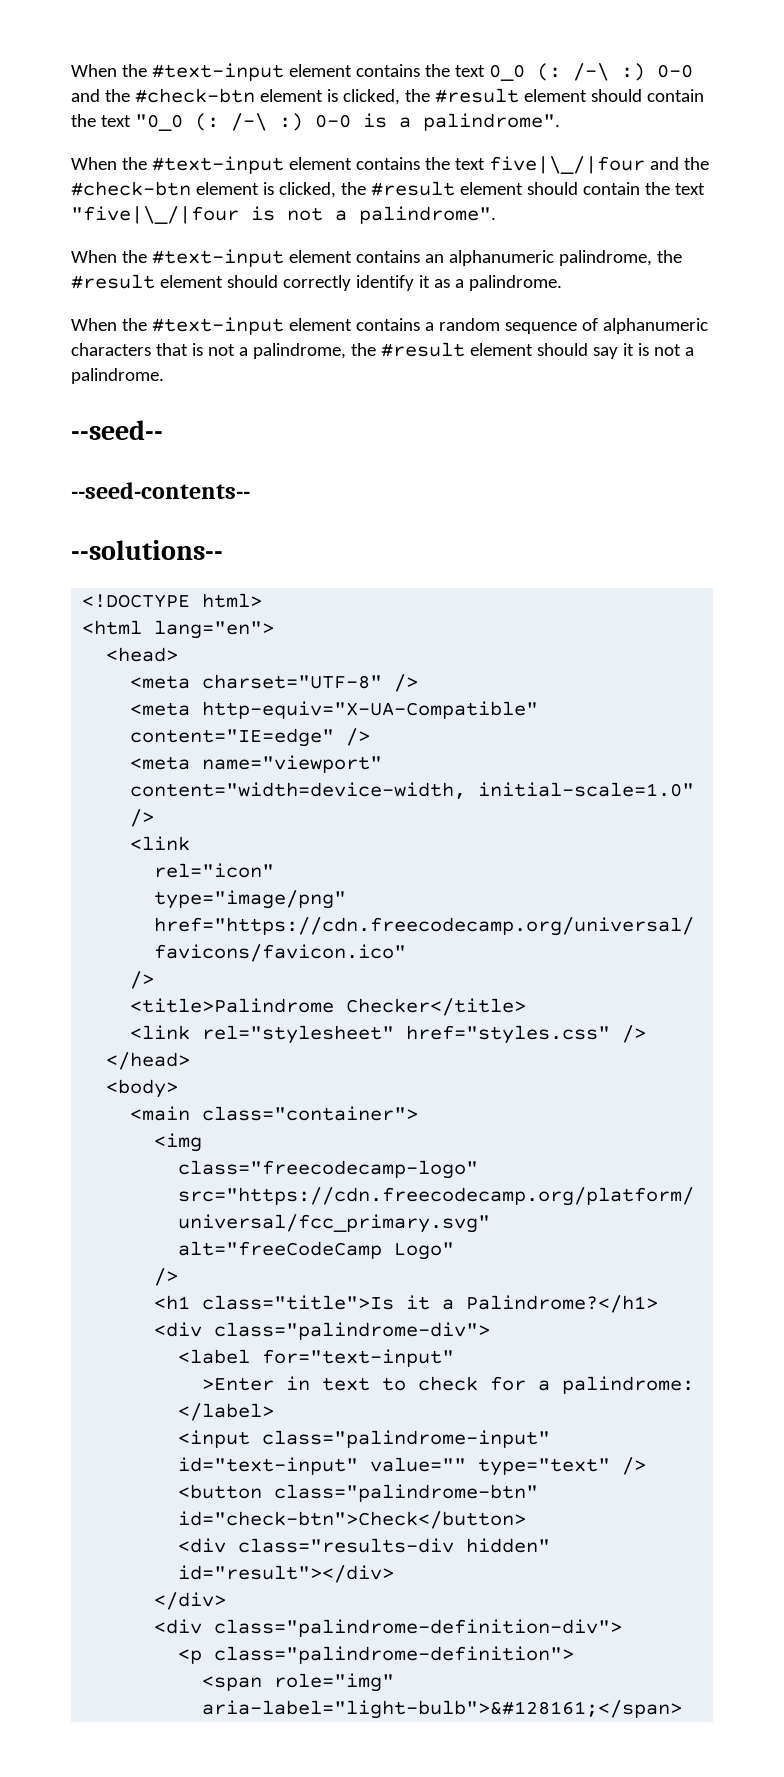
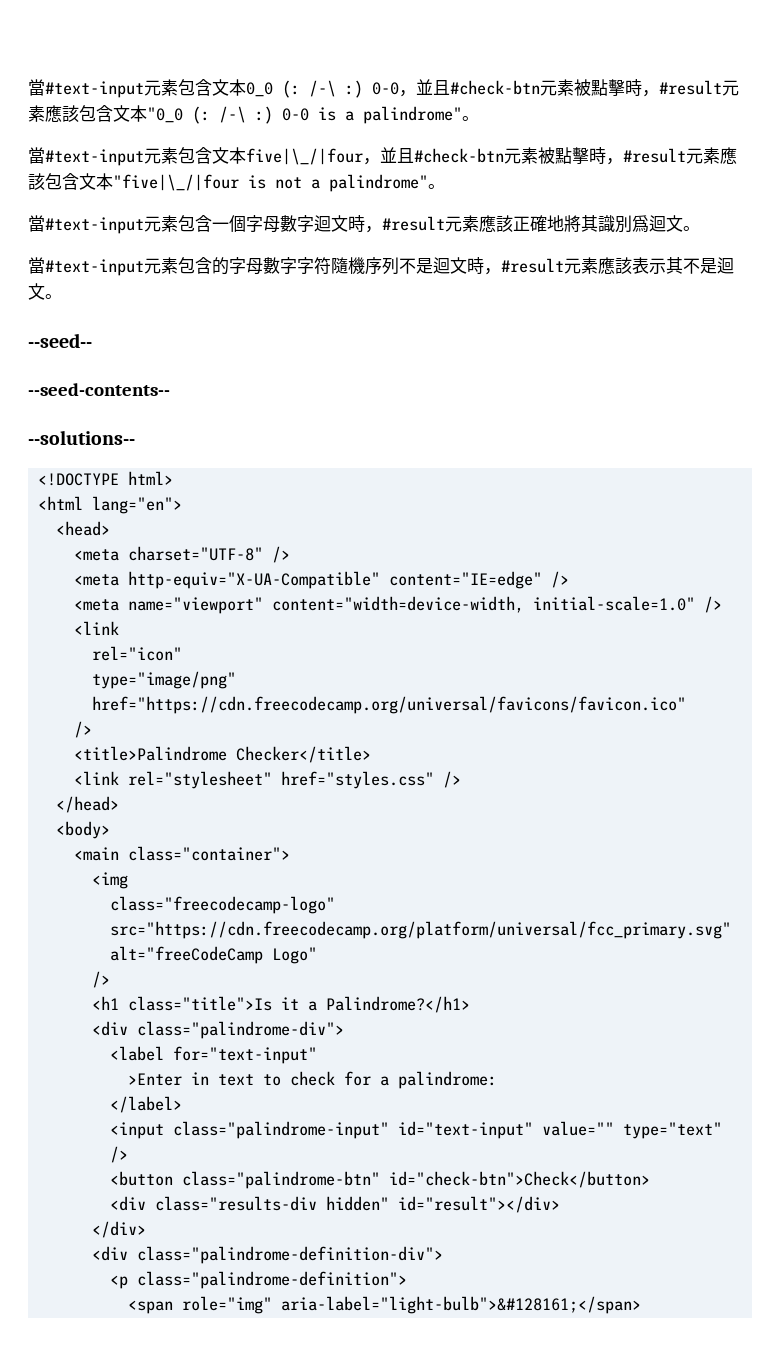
- When the #text-input element contains the text 0_0 (: /-\ :) 0-0 and the #check-btn element is clicked, the #result element should contain the text "0_0 (: /-\ :) 0-0 is a palindrome".
- When the #text-input element contains the text five|\_/|four and the #check-btn element is clicked, the #result element should contain the text "five|\_/|four is not a palindrome".
- When the #text-input element contains an alphanumeric palindrome, the #result element should correctly identify it as a palindrome.
- When the #text-input element contains a random sequence of alphanumeric characters that is not a palindrome, the #result element should say it is not a palindrome.
+ 當#text-input元素包含文本0_0 (: /-\ :) 0-0，並且#check-btn元素被點擊時，#result元素應該包含文本"0_0 (: /-\ :) 0-0 is a palindrome"。
+ 當#text-input元素包含文本five|\_/|four，並且#check-btn元素被點擊時，#result元素應該包含文本"five|\_/|four is not a palindrome"。
+ 當#text-input元素包含一個字母數字迴文時，#result元素應該正確地將其識別爲迴文。
+ 當#text-input元素包含的字母數字字符隨機序列不是迴文時，#result元素應該表示其不是迴文。

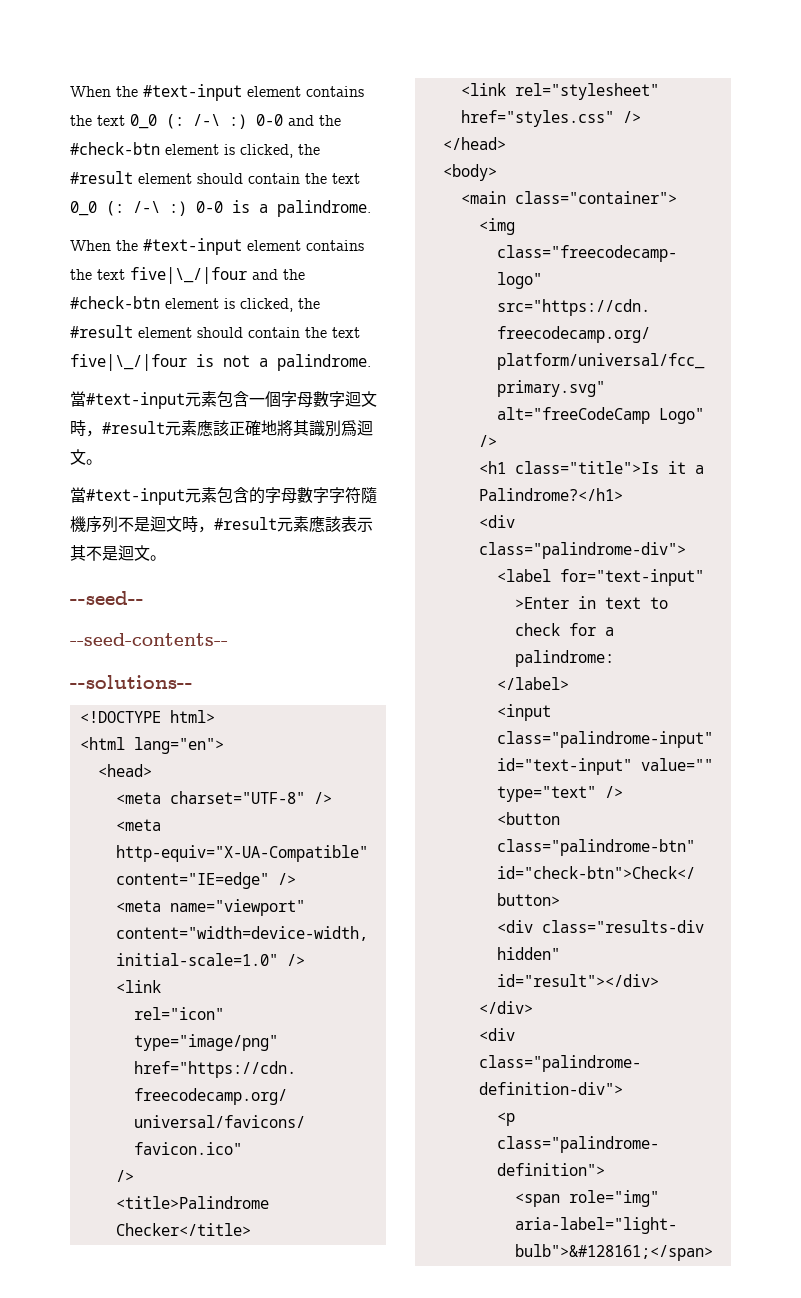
- 當#text-input元素包含文本0_0 (: /-\ :) 0-0，並且#check-btn元素被點擊時，#result元素應該包含文本"0_0 (: /-\ :) 0-0 is a palindrome"。
- 當#text-input元素包含文本five|\_/|four，並且#check-btn元素被點擊時，#result元素應該包含文本"five|\_/|four is not a palindrome"。
+ When the #text-input element contains the text 0_0 (: /-\ :) 0-0 and the #check-btn element is clicked, the #result element should contain the text 0_0 (: /-\ :) 0-0 is a palindrome.
+ When the #text-input element contains the text five|\_/|four and the #check-btn element is clicked, the #result element should contain the text five|\_/|four is not a palindrome.

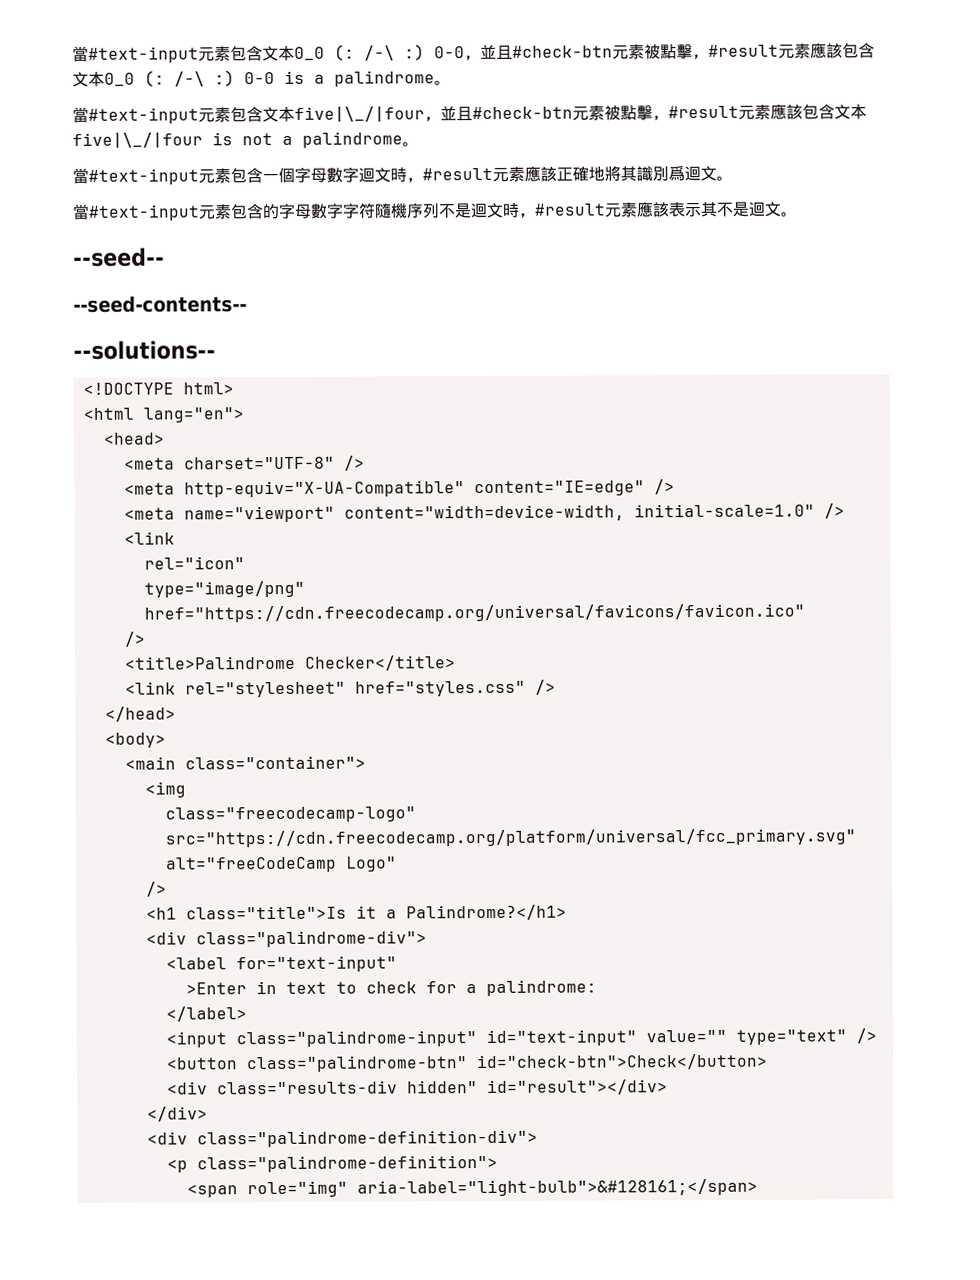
- When the #text-input element contains the text 0_0 (: /-\ :) 0-0 and the #check-btn element is clicked, the #result element should contain the text 0_0 (: /-\ :) 0-0 is a palindrome.
- When the #text-input element contains the text five|\_/|four and the #check-btn element is clicked, the #result element should contain the text five|\_/|four is not a palindrome.
+ 當#text-input元素包含文本0_0 (: /-\ :) 0-0，並且#check-btn元素被點擊，#result元素應該包含文本0_0 (: /-\ :) 0-0 is a palindrome。
+ 當#text-input元素包含文本five|\_/|four，並且#check-btn元素被點擊，#result元素應該包含文本five|\_/|four is not a palindrome。

